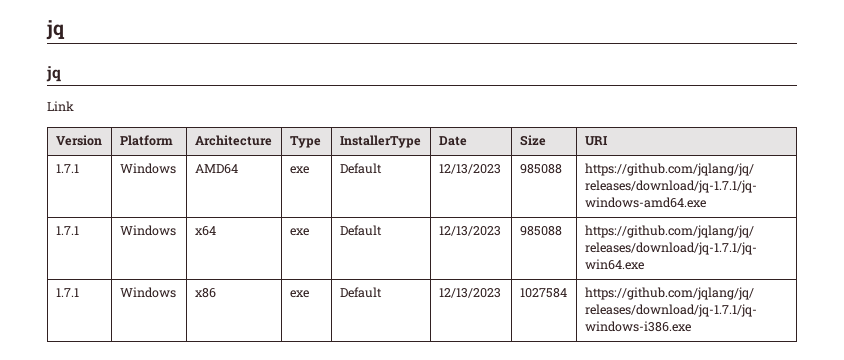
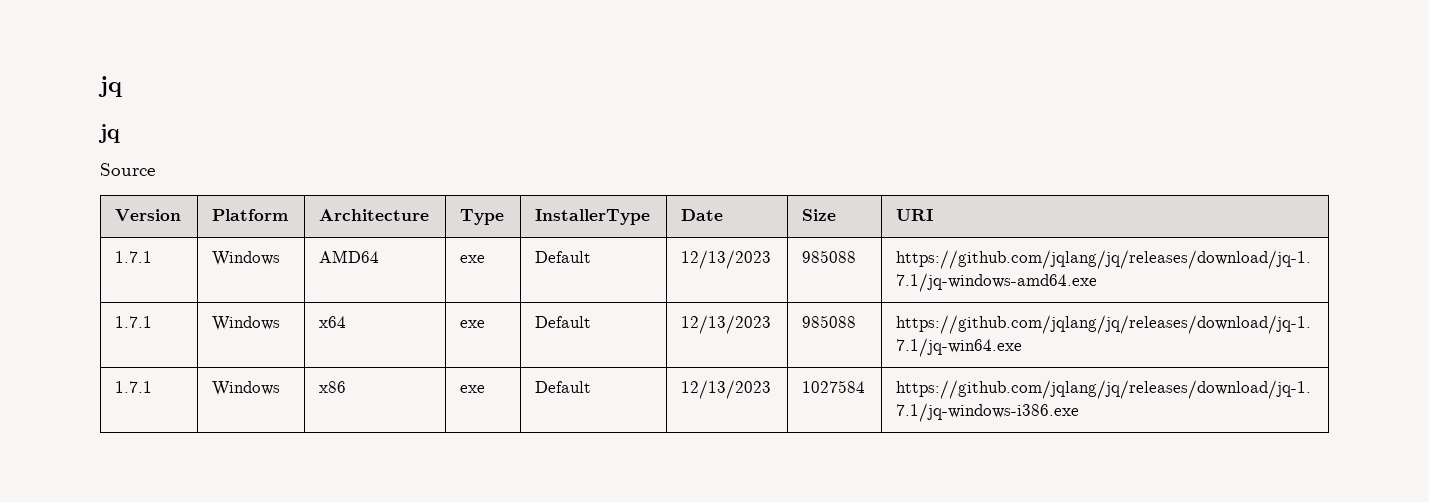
- Link
+ Source

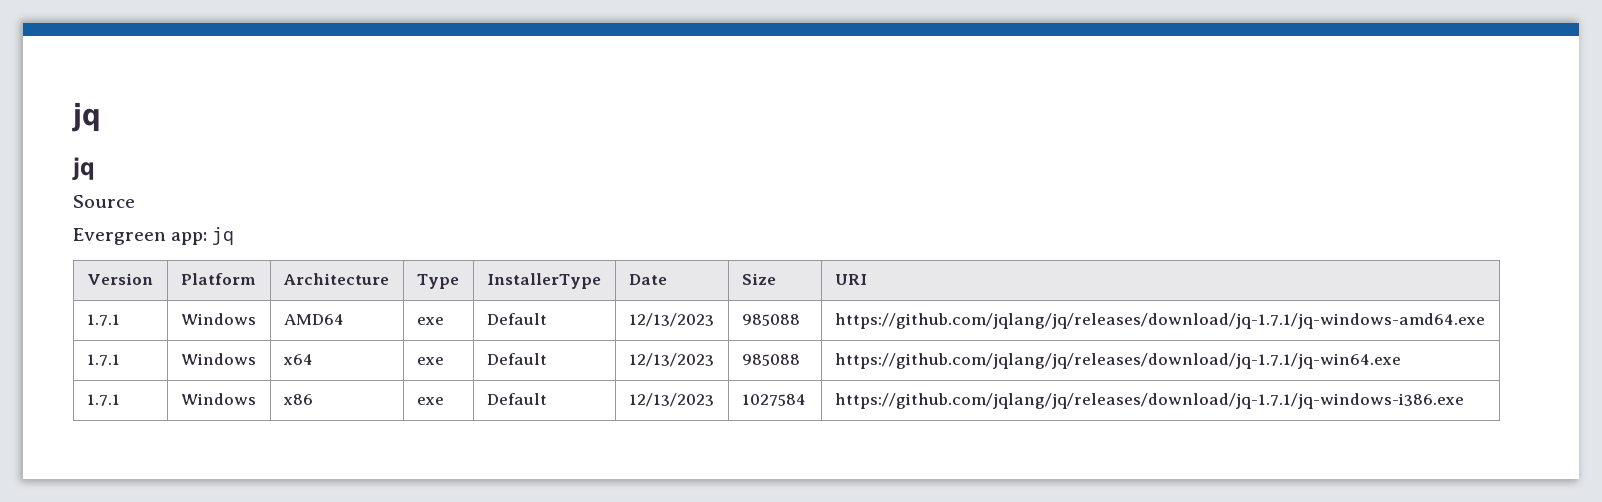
+ Evergreen app: jq

